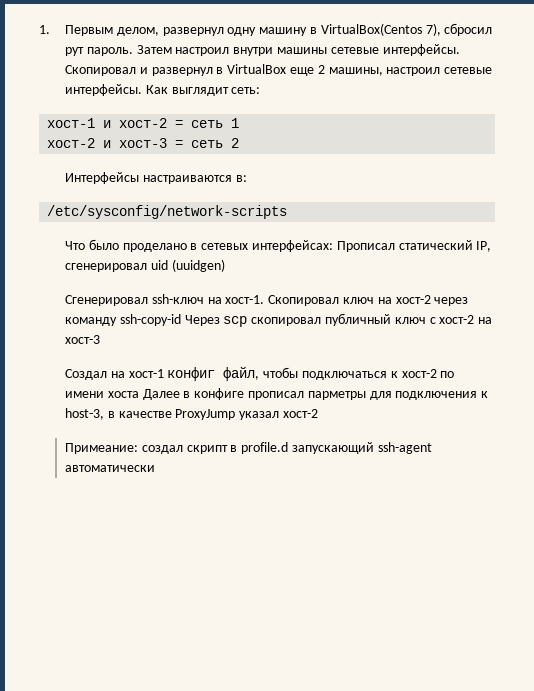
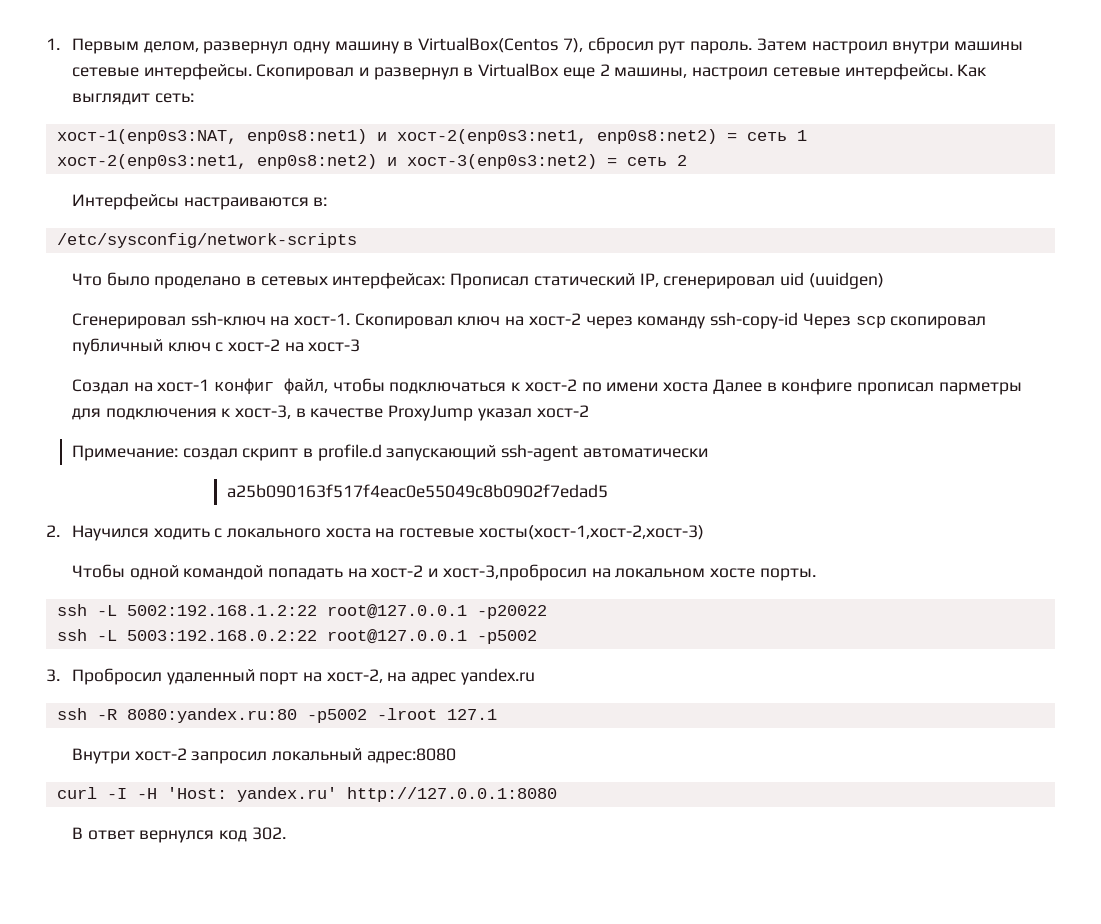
- хост-1 и хост-2 = сеть 1
+ хост-1(enp0s3:NAT, enp0s8:net1) и хост-2(enp0s3:net1, enp0s8:net2) = сеть 1
- хост-2 и хост-3 = сеть 2
+ хост-2(enp0s3:net1, enp0s8:net2) и хост-3(enp0s3:net2) = сеть 2
- Создал на хост-1 конфиг файл, чтобы подключаться к хост-2 по имени хоста Далее в конфиге прописал парметры для подключения к host-3, в качестве ProxyJump указал хост-2
+ Создал на хост-1 конфиг файл, чтобы подключаться к хост-2 по имени хоста Далее в конфиге прописал парметры для подключения к хост-3, в качестве ProxyJump указал хост-2
- Примеание: создал скрипт в profile.d запускающий ssh-agent автоматически
+ Примечание: создал скрипт в profile.d запускающий ssh-agent автоматически
+ a25b090163f517f4eac0e55049c8b0902f7edad5
+ 2. Научился ходить с локального хоста на гостевые хосты(хост-1,хост-2,хост-3)
+ Чтобы одной командой попадать на хост-2 и хост-3,пробросил на локальном хосте порты.
+ ssh -L 5002:192.168.1.2:22 root@127.0.0.1 -p20022
+ ssh -L 5003:192.168.0.2:22 root@127.0.0.1 -p5002
+ 3. Пробросил удаленный порт на хост-2, на адрес yandex.ru
+ ssh -R 8080:yandex.ru:80 -p5002 -lroot 127.1
+ Внутри хост-2 запросил локальный адрес:8080
+ curl -I -H 'Host: yandex.ru' http://127.0.0.1:8080
+ В ответ вернулся код 302.

